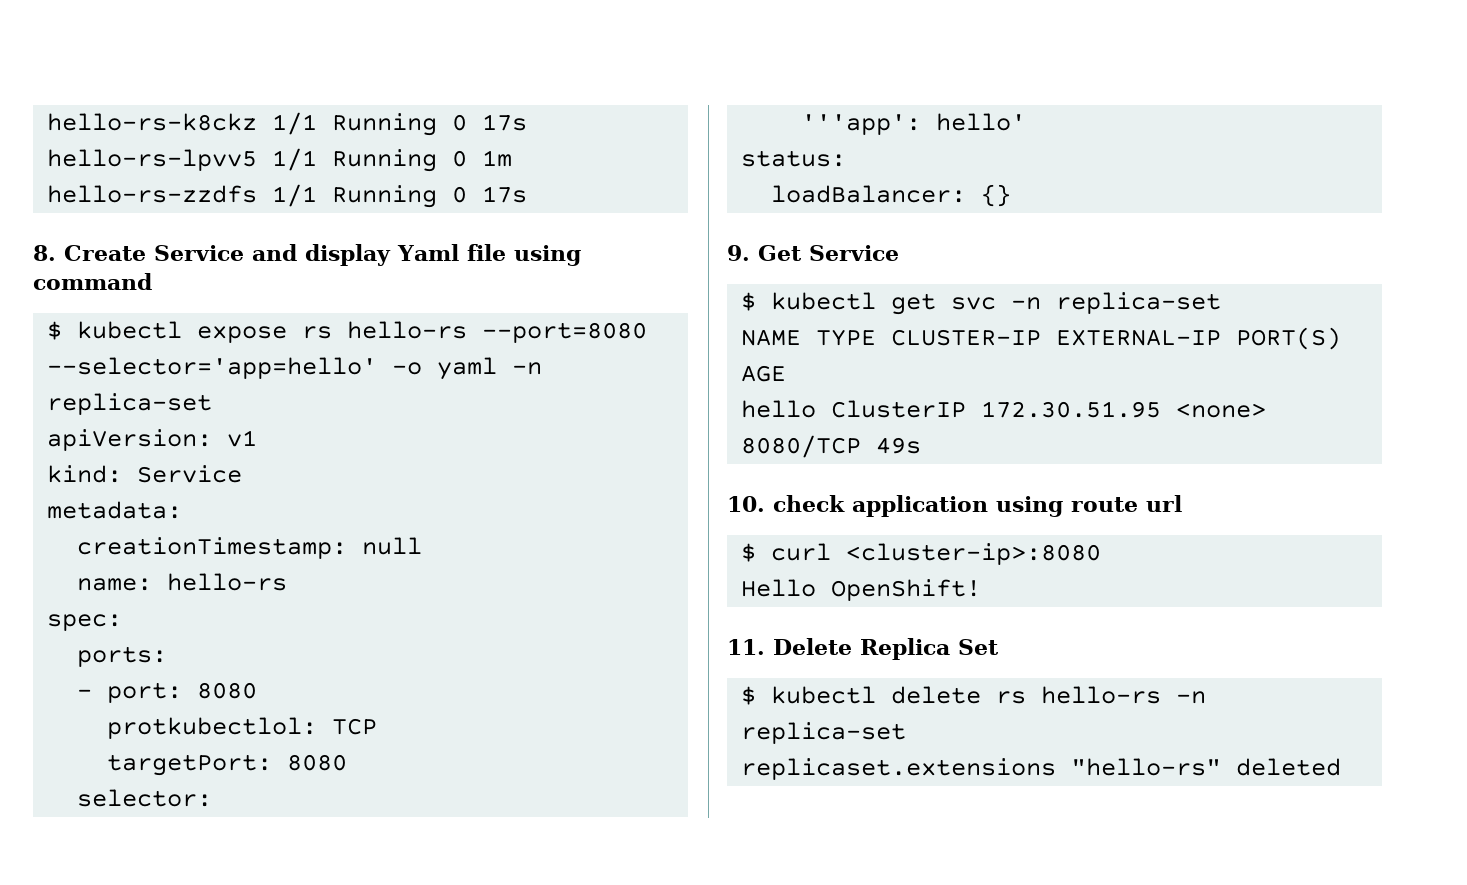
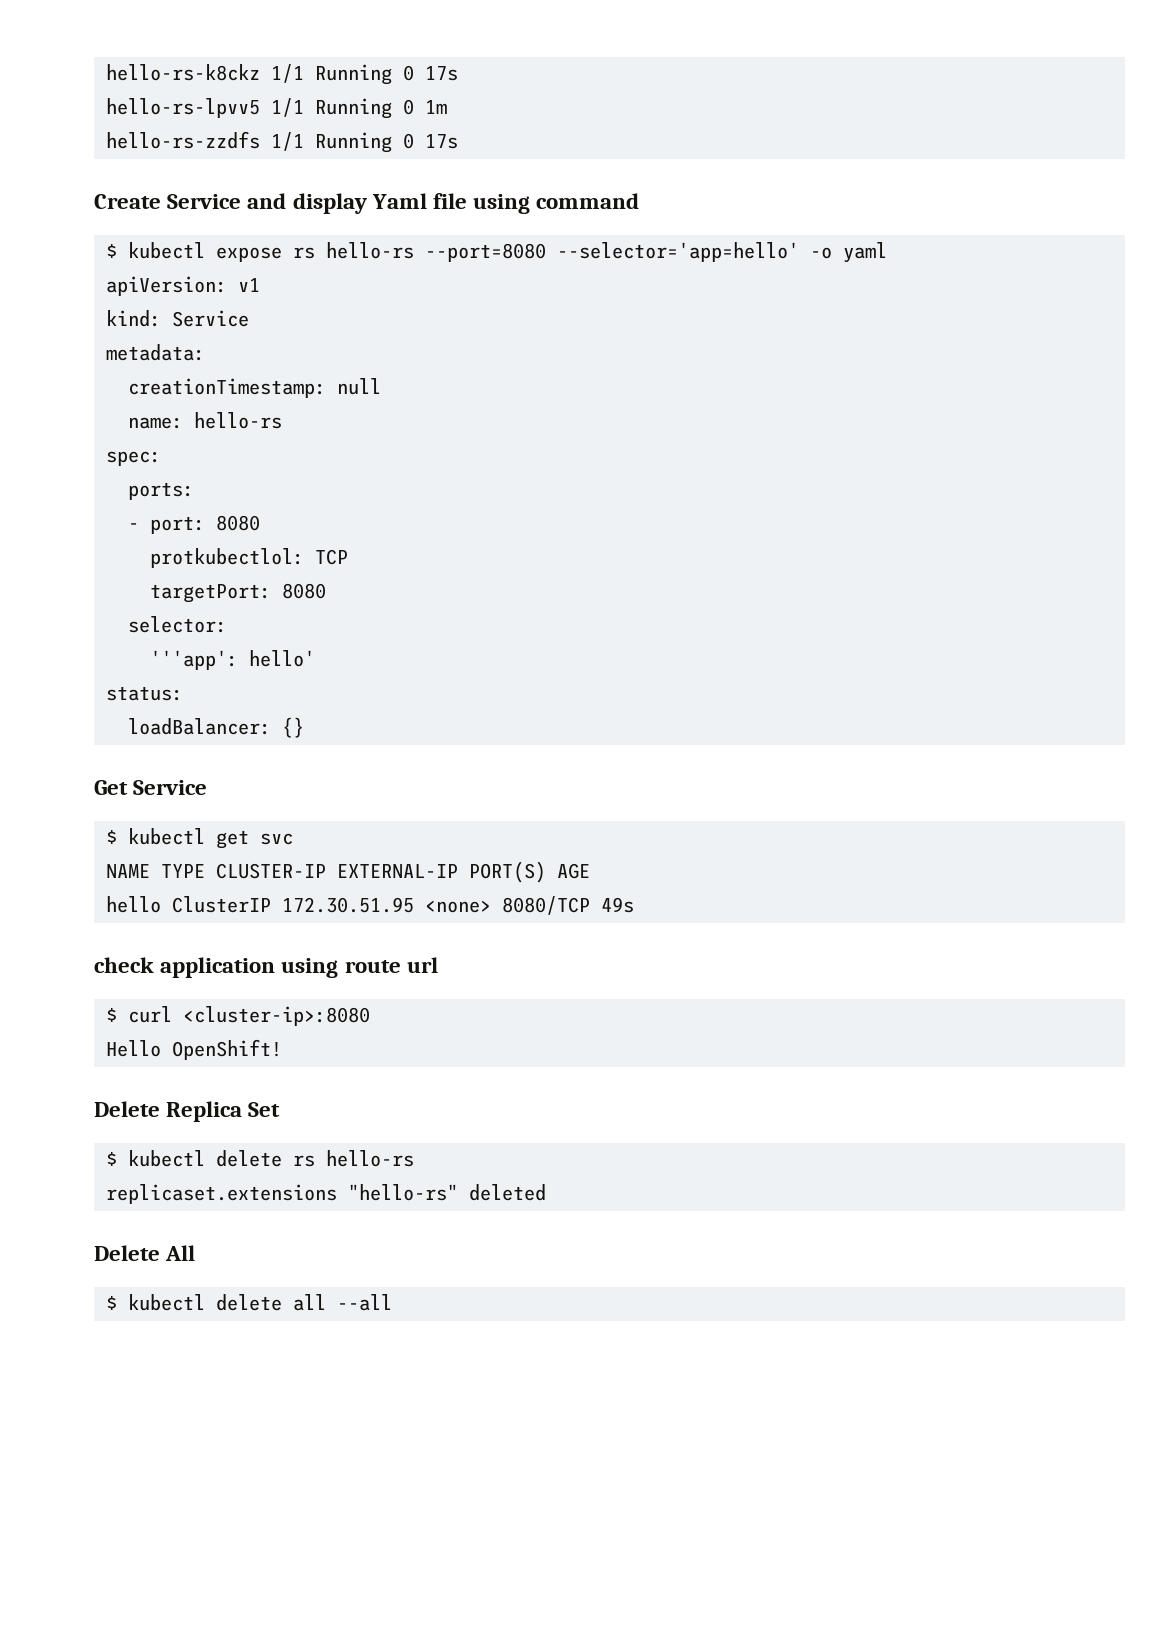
- 8. Create Service and display Yaml file using command
+ Create Service and display Yaml file using command
- $ kubectl expose rs hello-rs --port=8080 --selector='app=hello' -o yaml -n replica-set
+ $ kubectl expose rs hello-rs --port=8080 --selector='app=hello' -o yaml
- 9. Get Service
+ Get Service
- $ kubectl get svc -n replica-set
+ $ kubectl get svc
- 10. check application using route url
+ check application using route url
- 11. Delete Replica Set
+ Delete Replica Set
- $ kubectl delete rs hello-rs -n replica-set
+ $ kubectl delete rs hello-rs
+ Delete All
+ $ kubectl delete all --all

